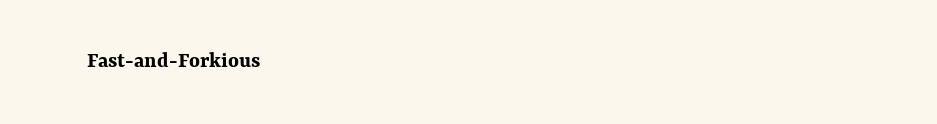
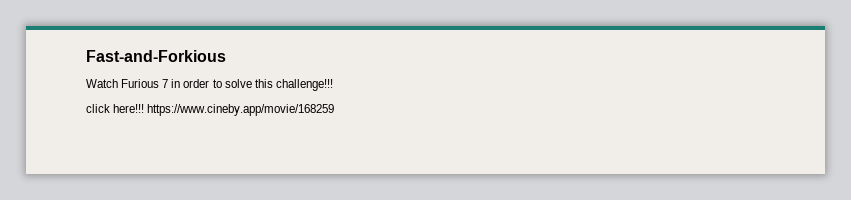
+ Watch Furious 7 in order to solve this challenge!!!
+ click here!!! https://www.cineby.app/movie/168259

